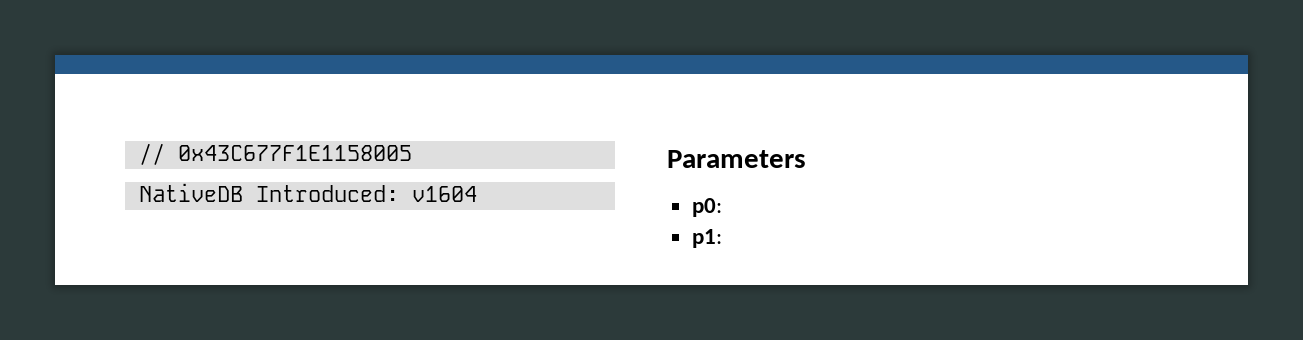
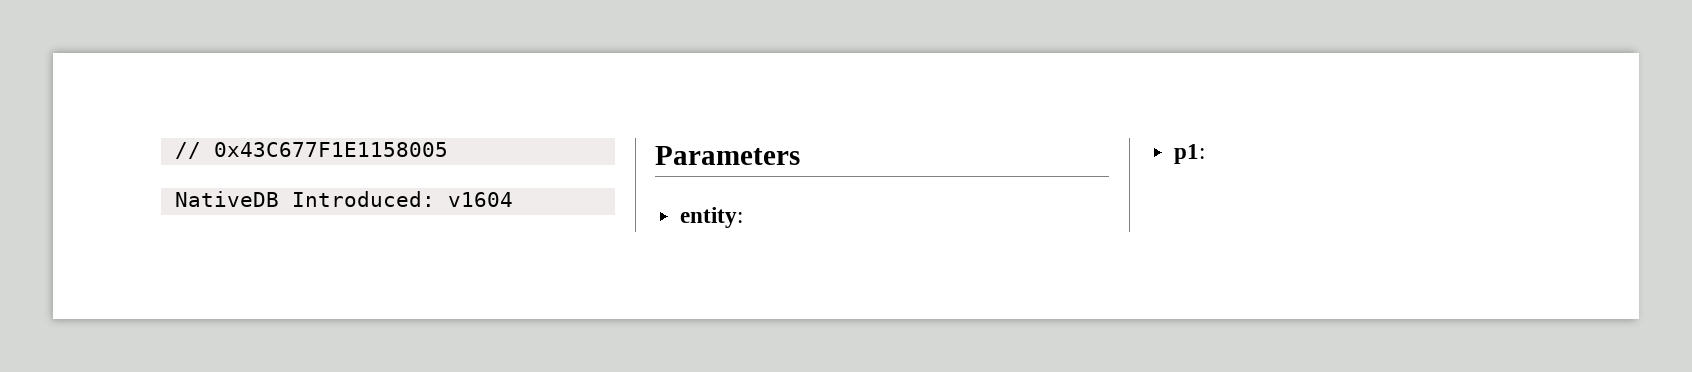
- p0:
+ entity:

